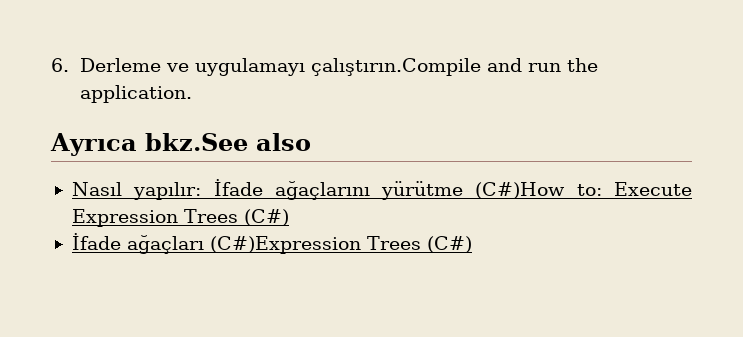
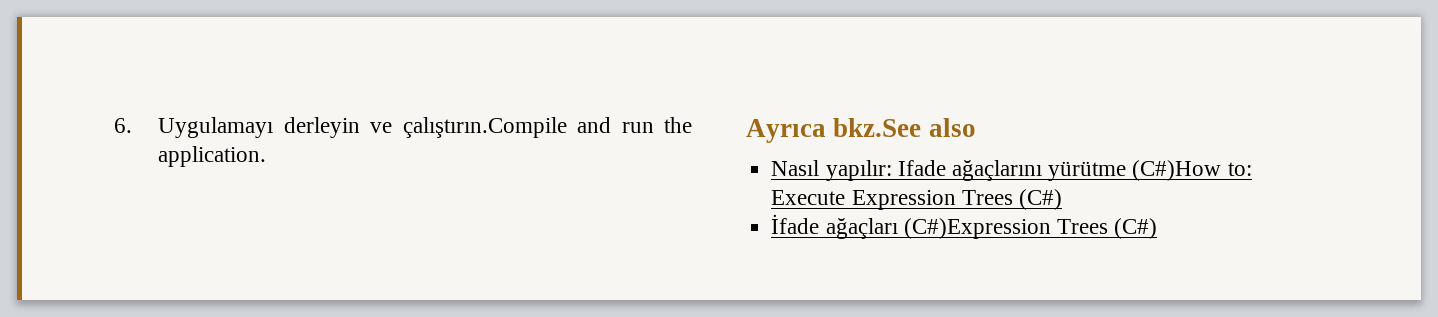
- 6. Derleme ve uygulamayı çalıştırın.Compile and run the application.
+ 6. Uygulamayı derleyin ve çalıştırın.Compile and run the application.
- Nasıl yapılır: İfade ağaçlarını yürütme (C#)How to: Execute Expression Trees (C#)
+ Nasıl yapılır: Ifade ağaçlarını yürütme (C#)How to: Execute Expression Trees (C#)

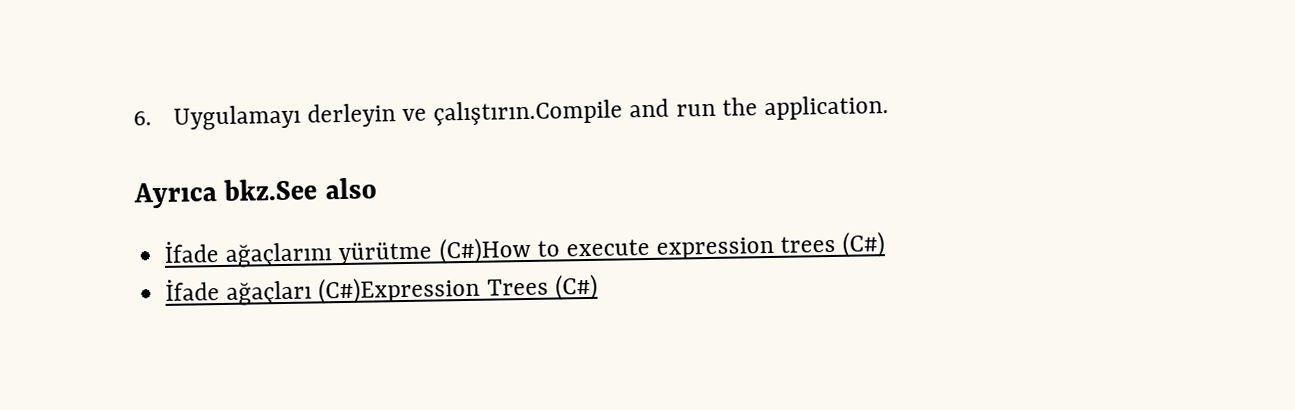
- Nasıl yapılır: Ifade ağaçlarını yürütme (C#)How to: Execute Expression Trees (C#)
+ İfade ağaçlarını yürütme (C#)How to execute expression trees (C#)

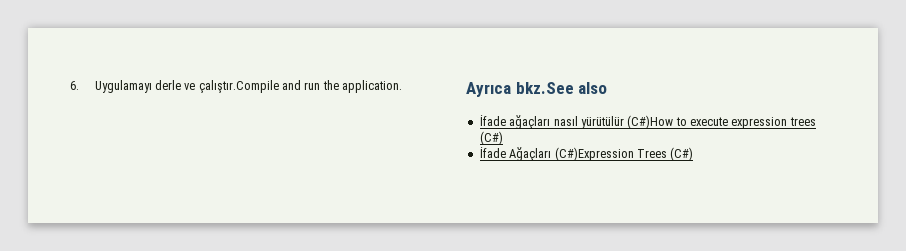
- 6. Uygulamayı derleyin ve çalıştırın.Compile and run the application.
+ 6. Uygulamayı derle ve çalıştır.Compile and run the application.
- İfade ağaçlarını yürütme (C#)How to execute expression trees (C#)
+ İfade ağaçları nasıl yürütülür (C#)How to execute expression trees (C#)
- İfade ağaçları (C#)Expression Trees (C#)
+ İfade Ağaçları (C#)Expression Trees (C#)

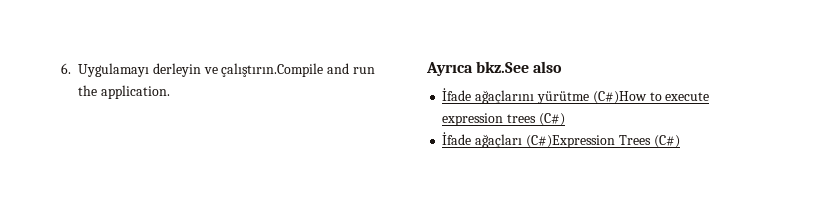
- 6. Uygulamayı derle ve çalıştır.Compile and run the application.
+ 6. Uygulamayı derleyin ve çalıştırın.Compile and run the application.
- İfade ağaçları nasıl yürütülür (C#)How to execute expression trees (C#)
+ İfade ağaçlarını yürütme (C#)How to execute expression trees (C#)
- İfade Ağaçları (C#)Expression Trees (C#)
+ İfade ağaçları (C#)Expression Trees (C#)

